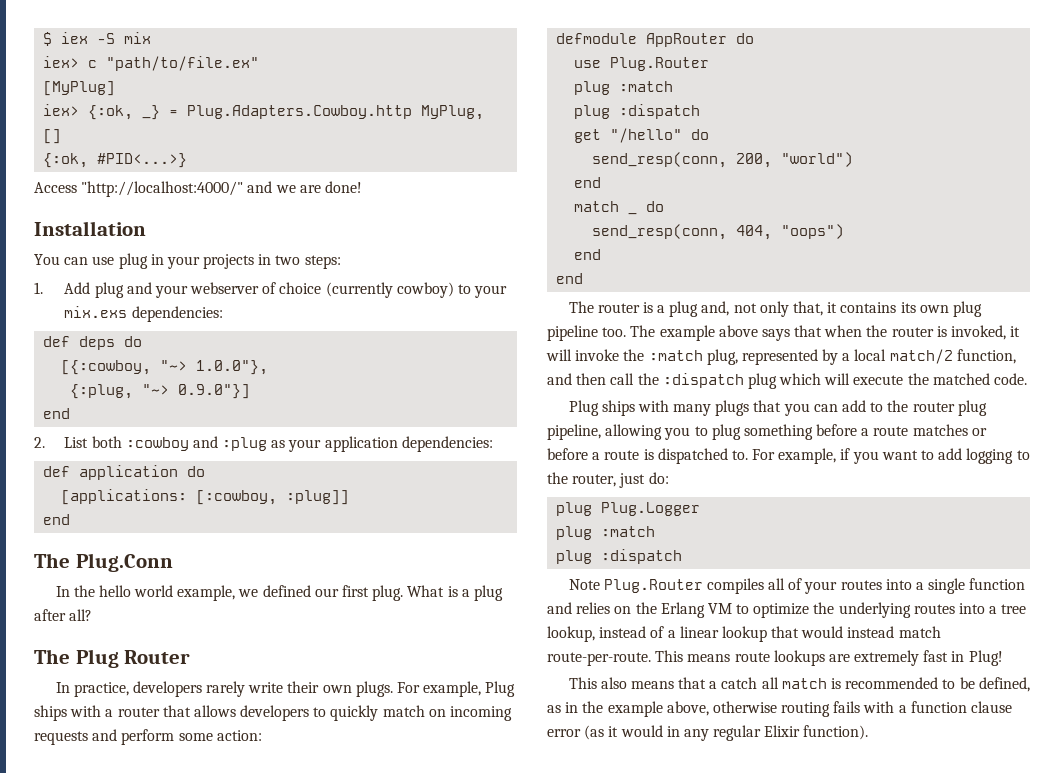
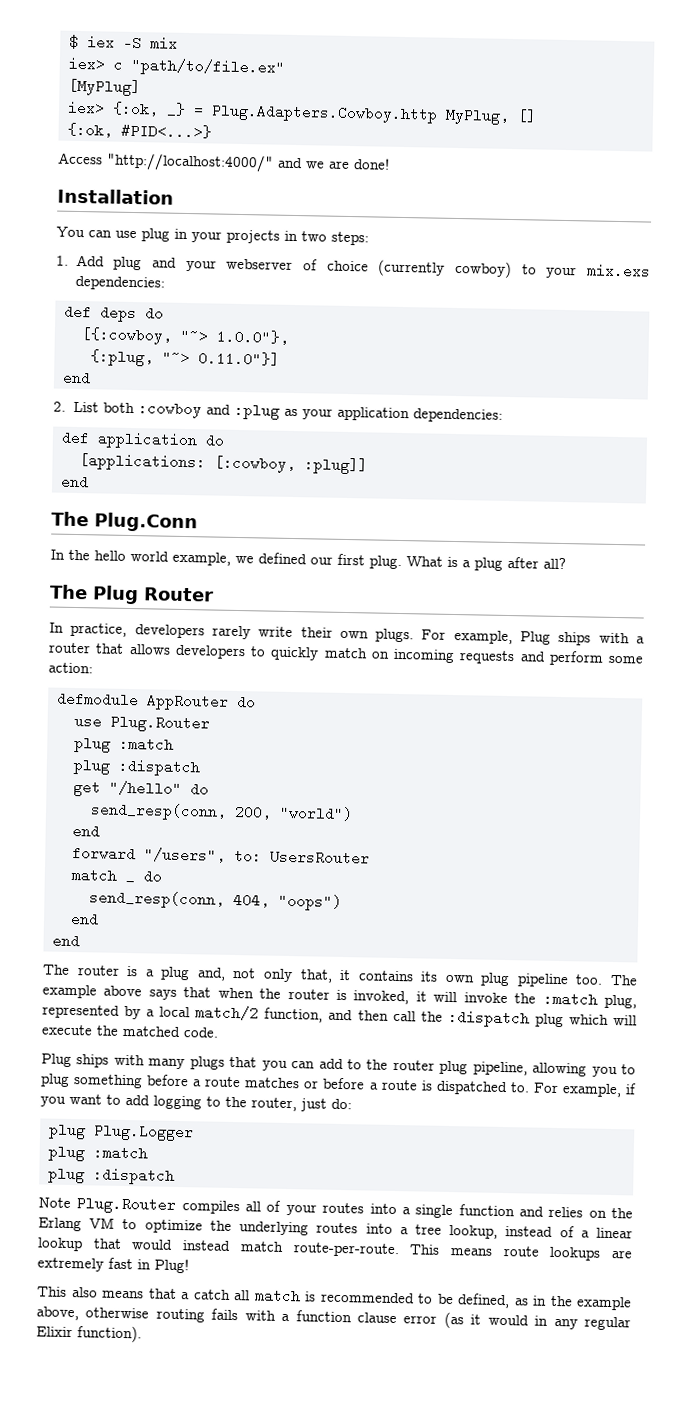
- {:plug, "~> 0.9.0"}]
+ {:plug, "~> 0.11.0"}]
+ forward "/users", to: UsersRouter

